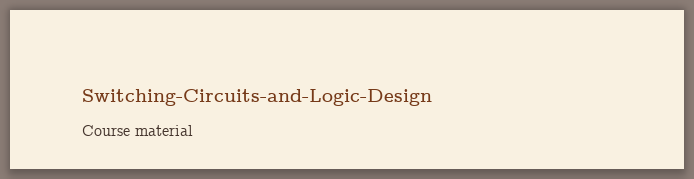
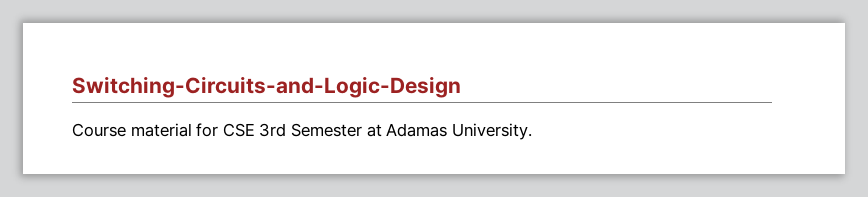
- Course material
+ Course material for CSE 3rd Semester at Adamas University.

